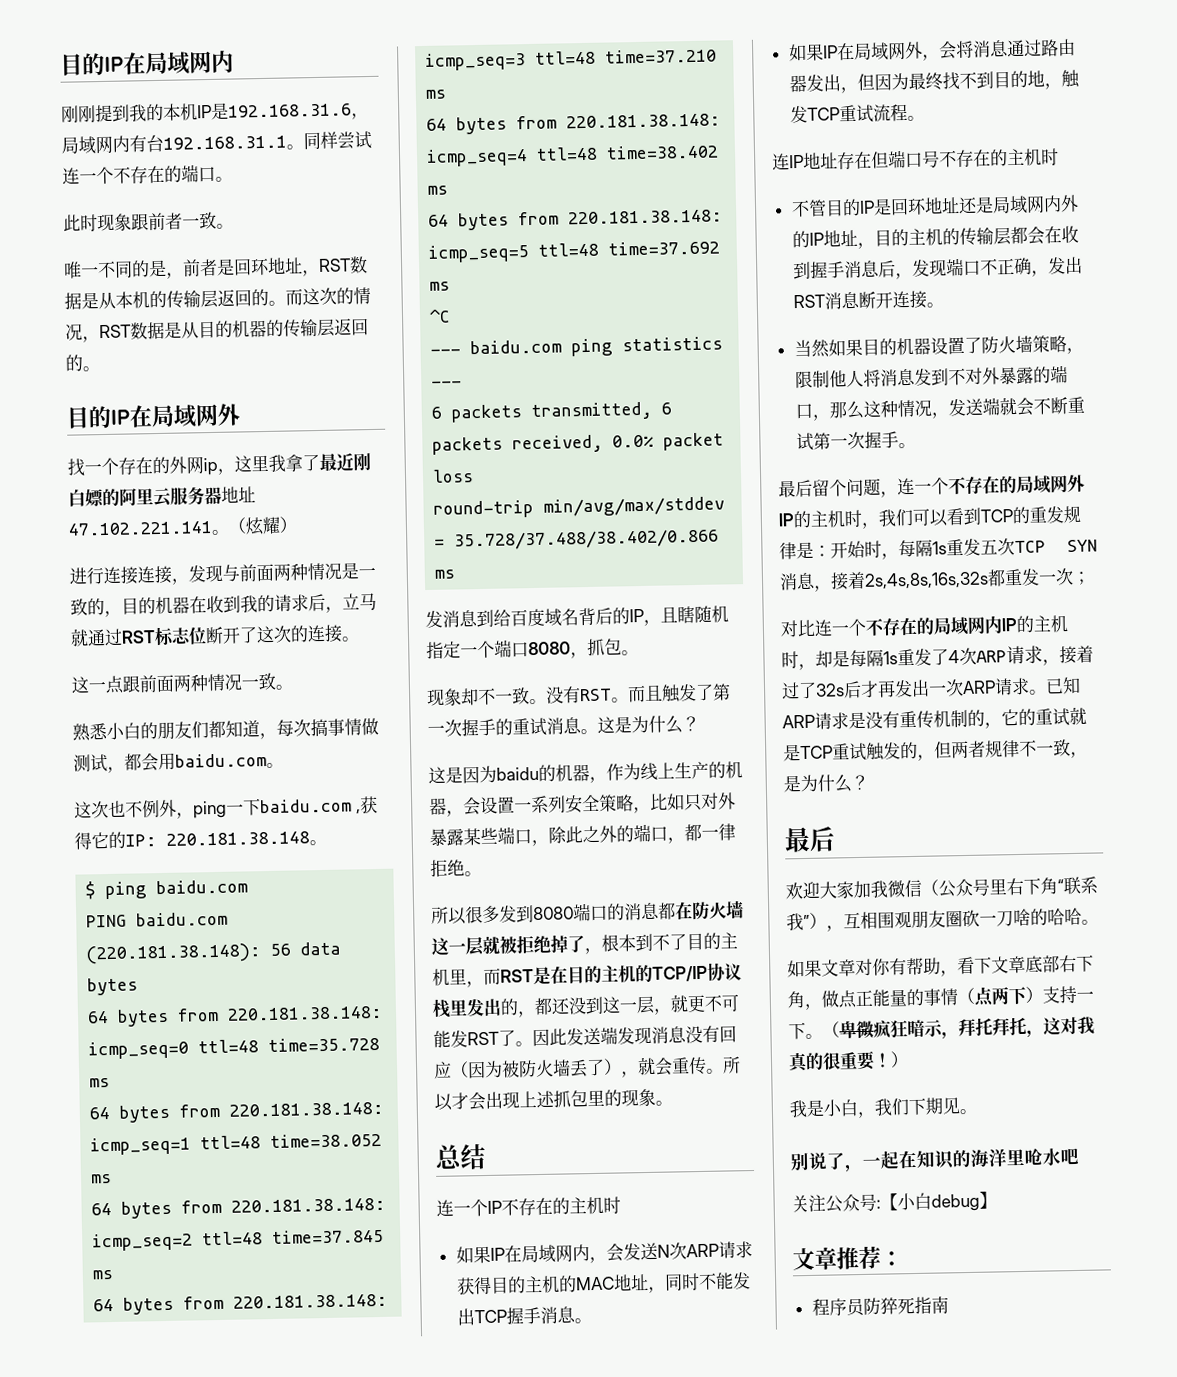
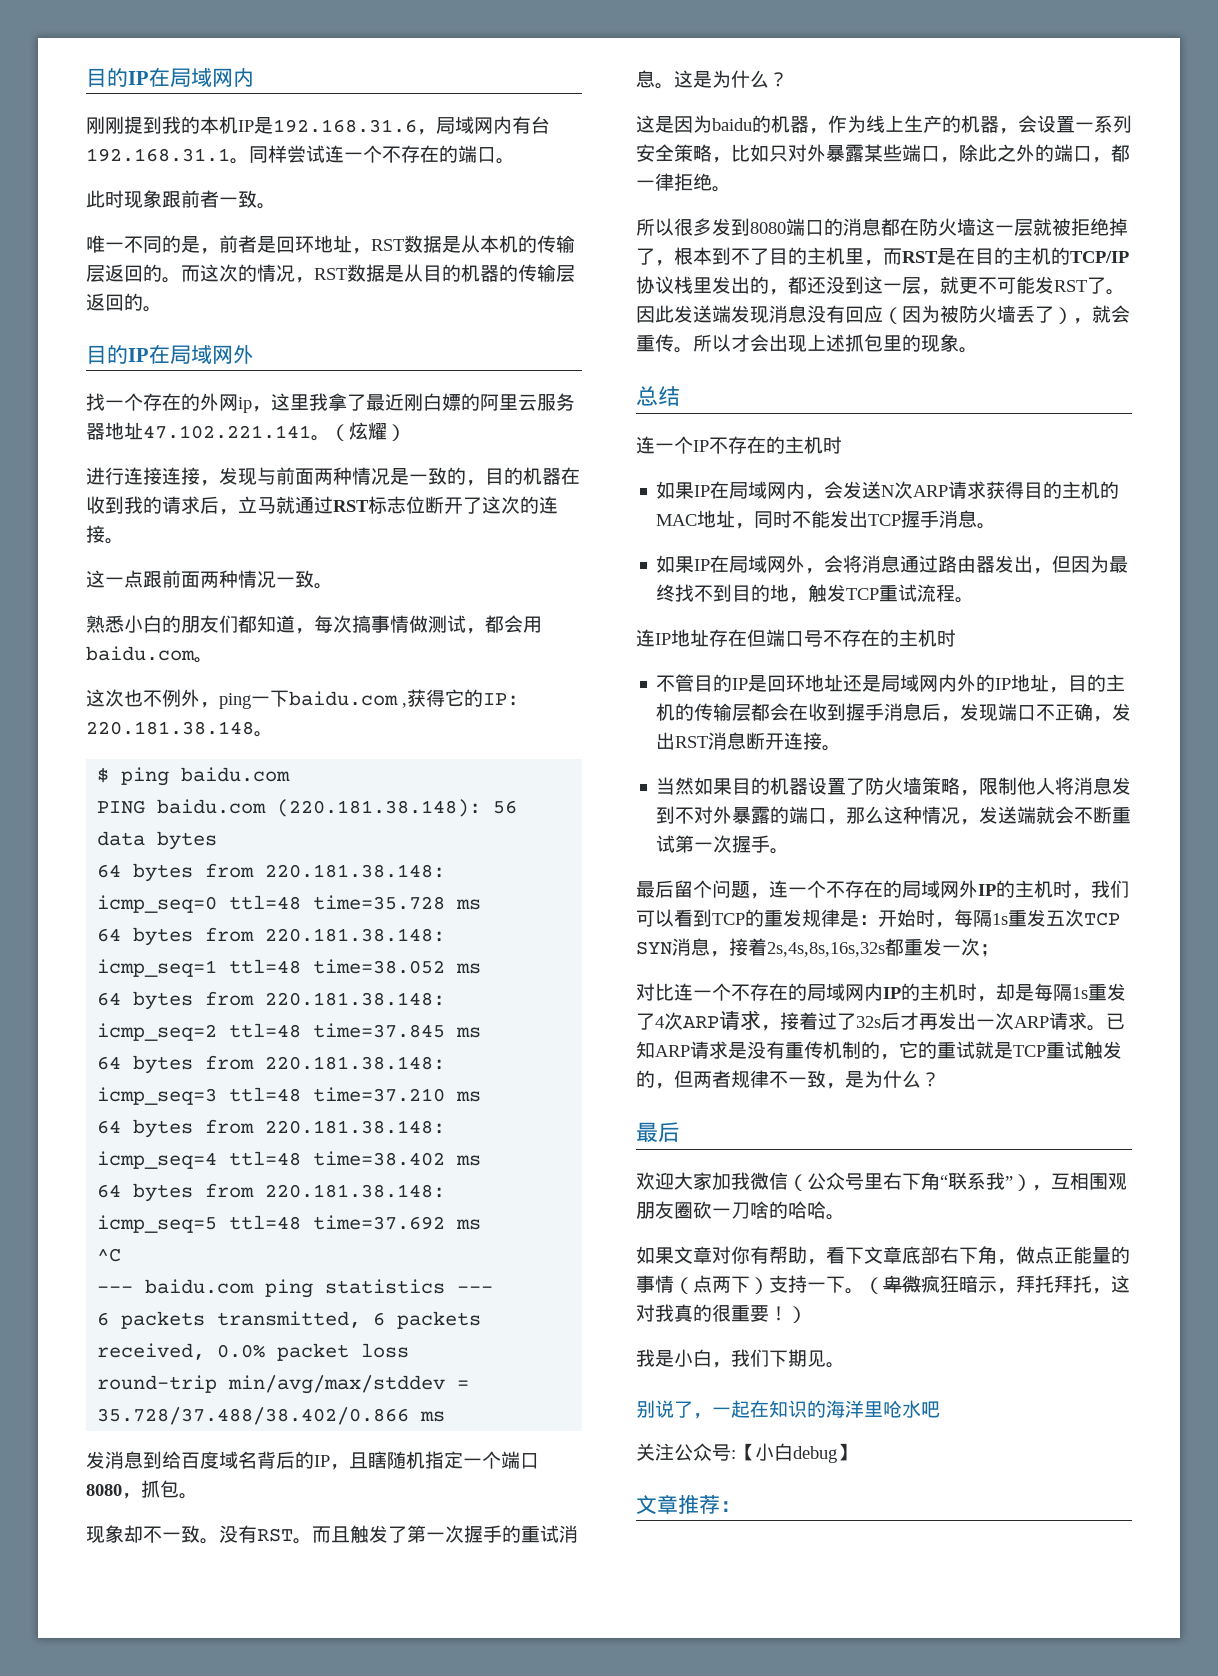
- 程序员防猝死指南

